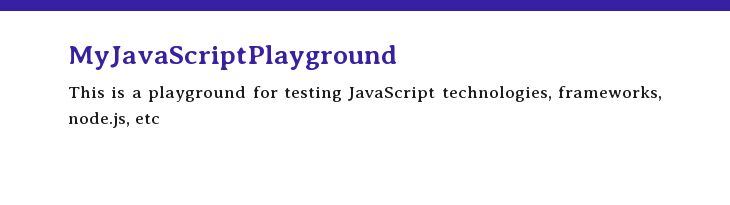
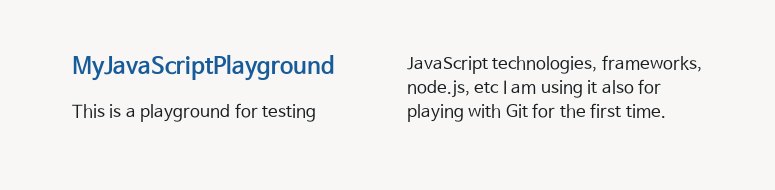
- This is a playground for testing JavaScript technologies, frameworks, node.js, etc
+ This is a playground for testing JavaScript technologies, frameworks, node.js, etc I am using it also for playing with Git for the first time.

